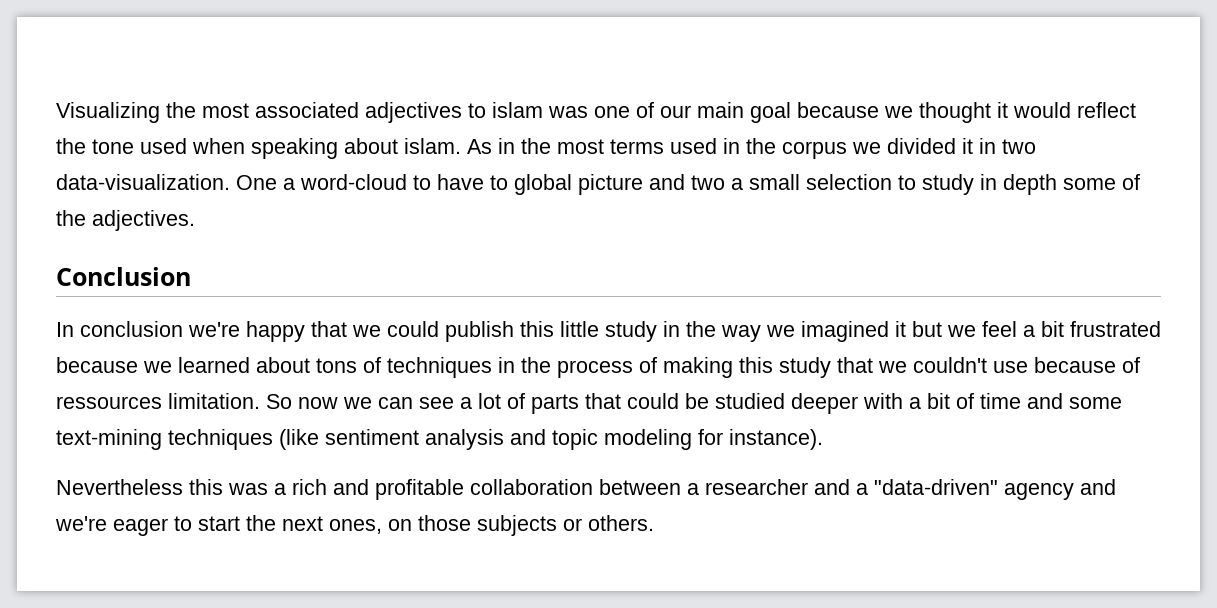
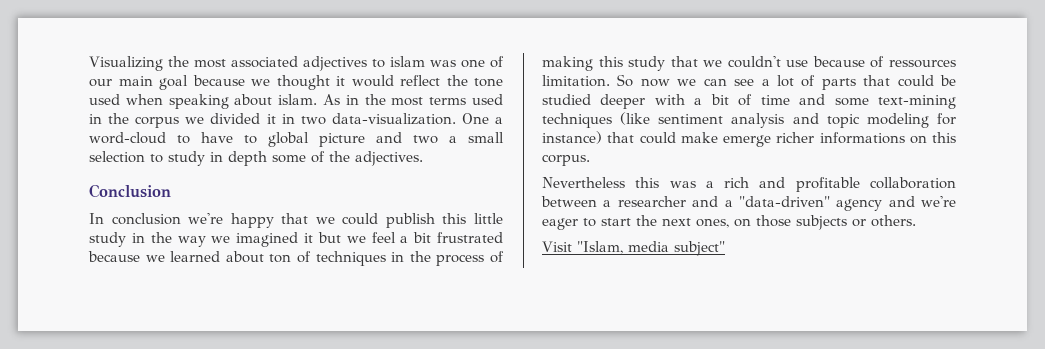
- In conclusion we're happy that we could publish this little study in the way we imagined it but we feel a bit frustrated because we learned about tons of techniques in the process of making this study that we couldn't use because of ressources limitation.
+ In conclusion we're happy that we could publish this little study in the way we imagined it but we feel a bit frustrated because we learned about ton of techniques in the process of making this study that we couldn't use because of ressources limitation.
- So now we can see a lot of parts that could be studied deeper with a bit of time and some text-mining techniques (like sentiment analysis and topic modeling for instance).
+ So now we can see a lot of parts that could be studied deeper with a bit of time and some text-mining techniques (like sentiment analysis and topic modeling for instance) that could make emerge richer informations on this corpus.
+ Visit "Islam, media subject"

